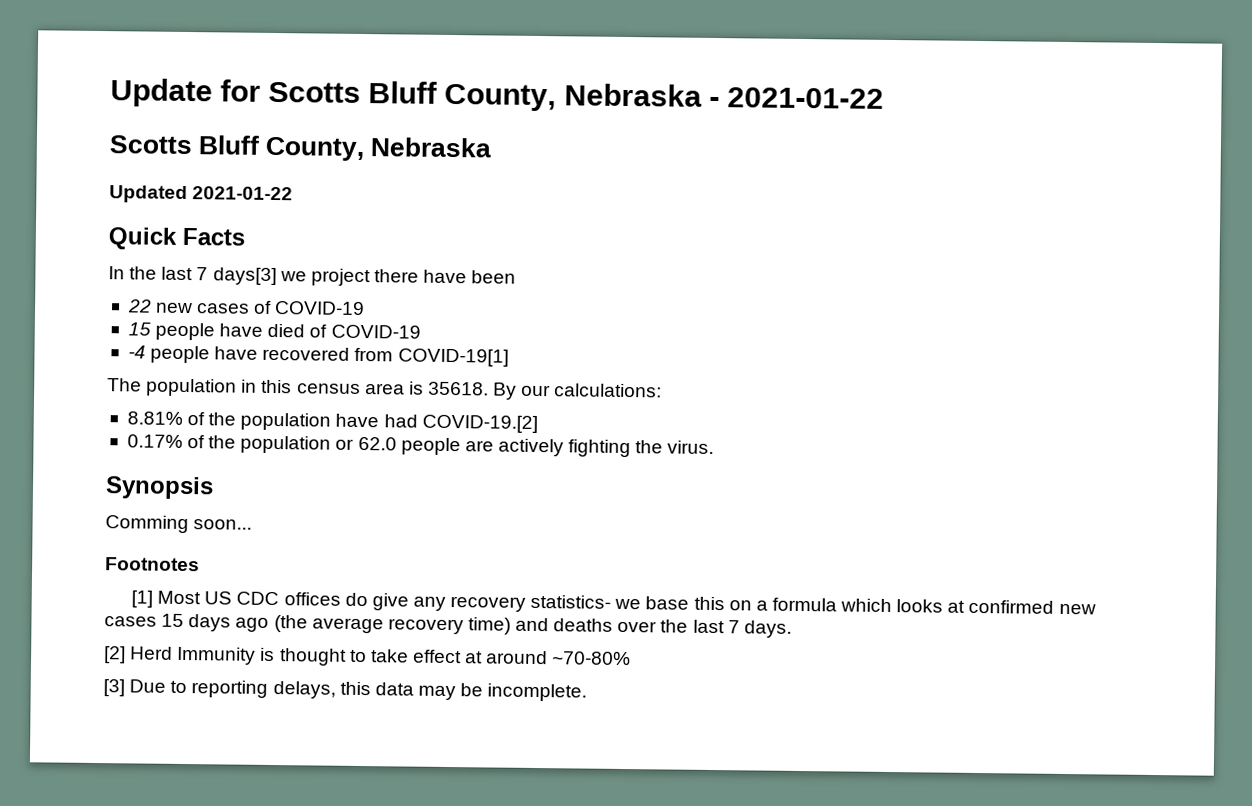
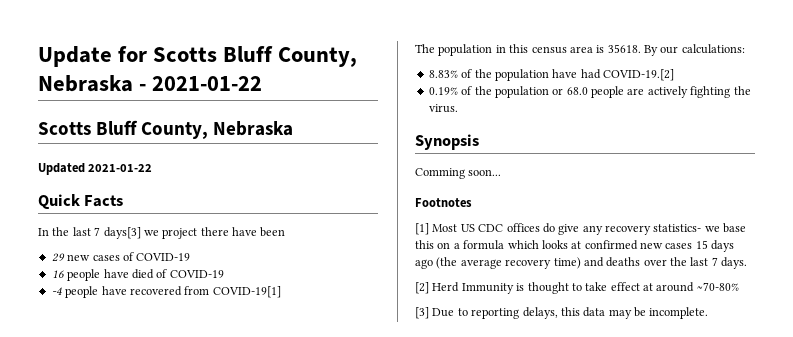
- 22 new cases of COVID-19
+ 29 new cases of COVID-19
- 15 people have died of COVID-19
+ 16 people have died of COVID-19
- 8.81% of the population have had COVID-19.[2]
+ 8.83% of the population have had COVID-19.[2]
- 0.17% of the population or 62.0 people are actively fighting the virus.
+ 0.19% of the population or 68.0 people are actively fighting the virus.

